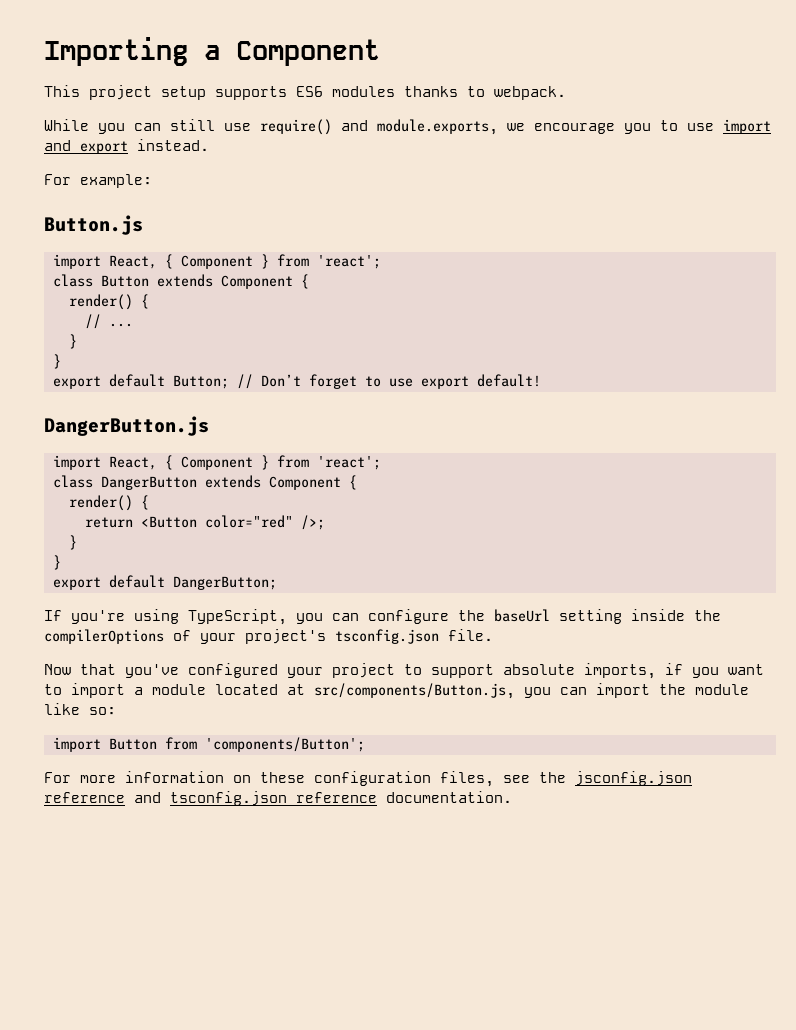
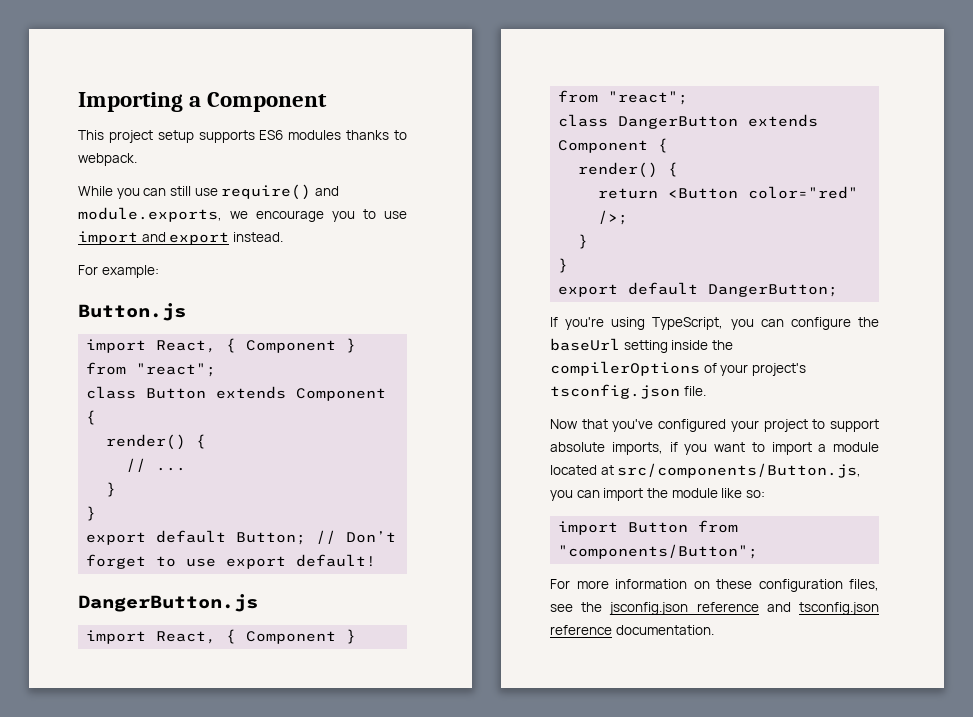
  Button.js
- import React, { Component } from 'react';
+ import React, { Component } from "react";
  DangerButton.js
- import React, { Component } from 'react';
+ import React, { Component } from "react";
- import Button from 'components/Button';
+ import Button from "components/Button";

